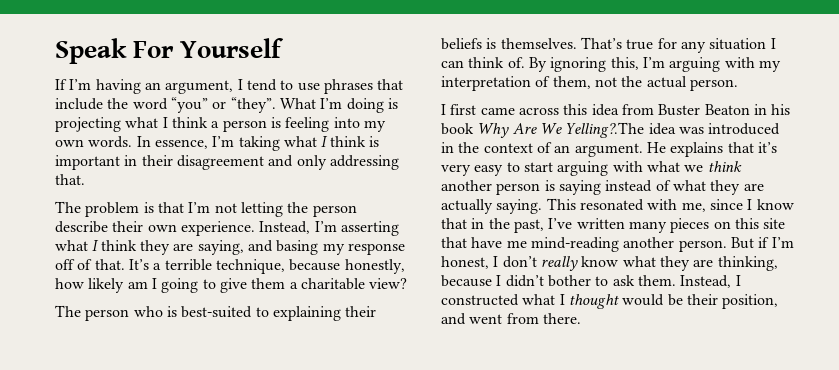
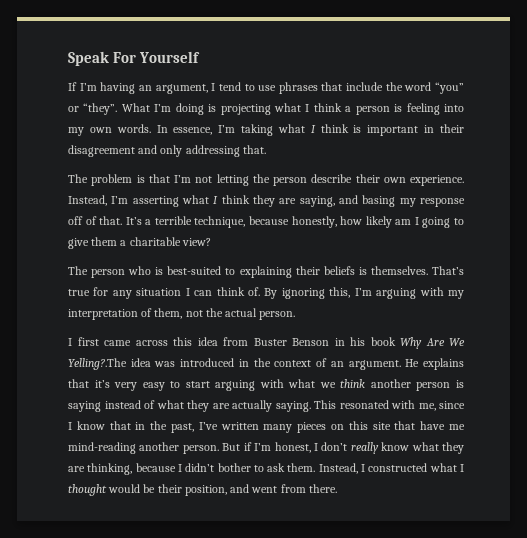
- I first came across this idea from Buster Beaton in his book Why Are We Yelling?.The idea was introduced in the context of an argument.
+ I first came across this idea from Buster Benson in his book Why Are We Yelling?.The idea was introduced in the context of an argument.

